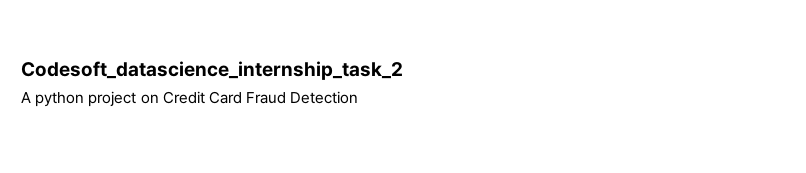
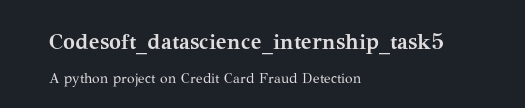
- Codesoft_datascience_internship_task_2
+ Codesoft_datascience_internship_task5

